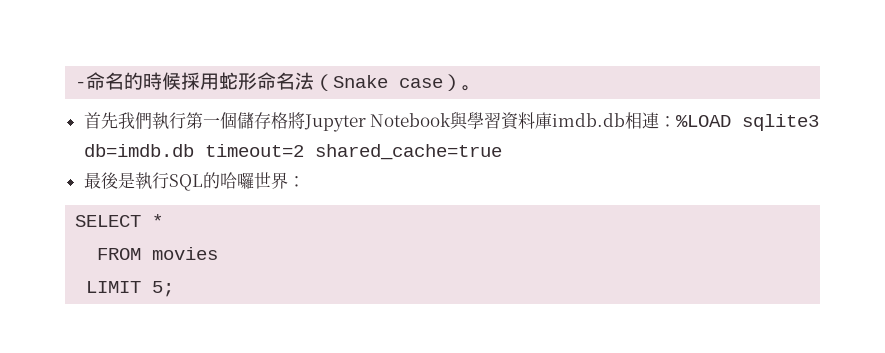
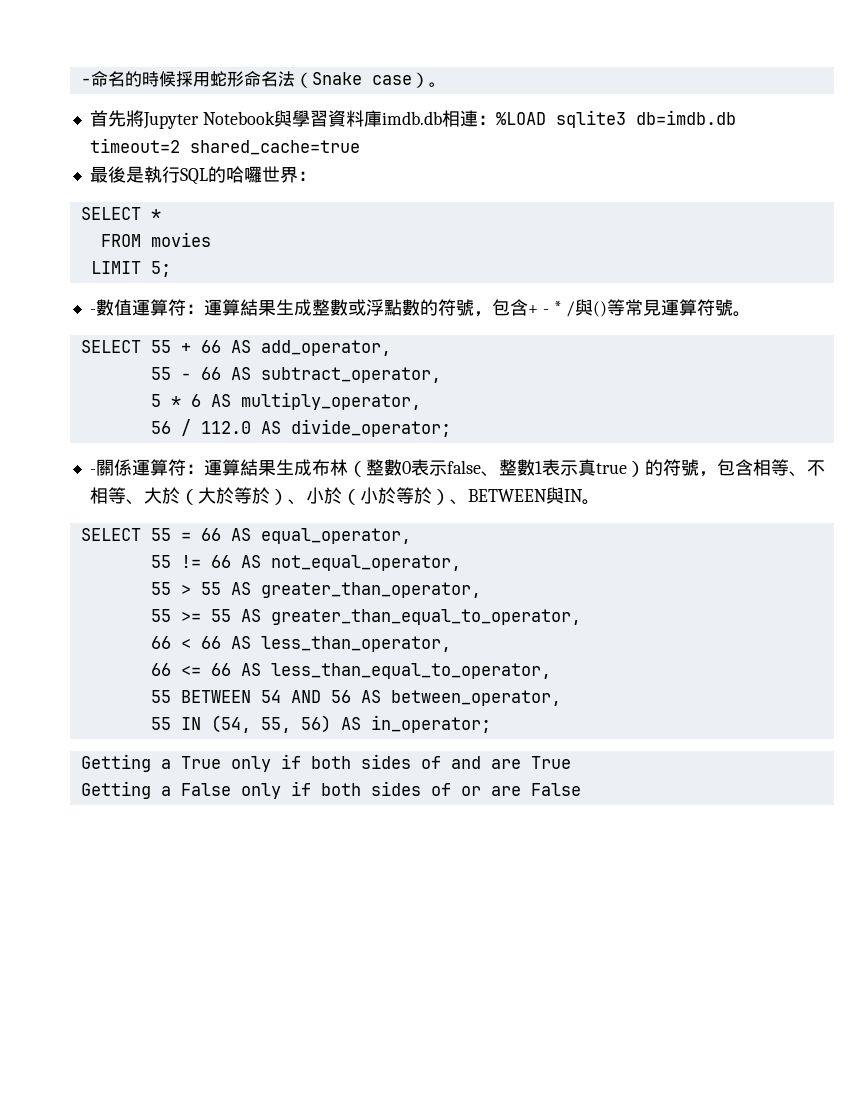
- 首先我們執行第一個儲存格將Jupyter Notebook與學習資料庫imdb.db相連：%LOAD sqlite3 db=imdb.db timeout=2 shared_cache=true
+ 首先將Jupyter Notebook與學習資料庫imdb.db相連：%LOAD sqlite3 db=imdb.db timeout=2 shared_cache=true
+ -數值運算符：運算結果生成整數或浮點數的符號，包含+ - * /與()等常見運算符號。
+ SELECT 55 + 66 AS add_operator,
+ 55 - 66 AS subtract_operator,
+ 5 * 6 AS multiply_operator,
+ 56 / 112.0 AS divide_operator;
+ -關係運算符：運算結果生成布林（整數0表示false、整數1表示真true）的符號，包含相等、不相等、大於（大於等於）、小於（小於等於）、BETWEEN與IN。
+ SELECT 55 = 66 AS equal_operator,
+ 55 != 66 AS not_equal_operator,
+ 55 > 55 AS greater_than_operator,
+ 55 >= 55 AS greater_than_equal_to_operator,
+ 66 < 66 AS less_than_operator,
+ 66 <= 66 AS less_than_equal_to_operator,
+ 55 BETWEEN 54 AND 56 AS between_operator,
+ 55 IN (54, 55, 56) AS in_operator;
+ Getting a True only if both sides of and are True
+ Getting a False only if both sides of or are False

